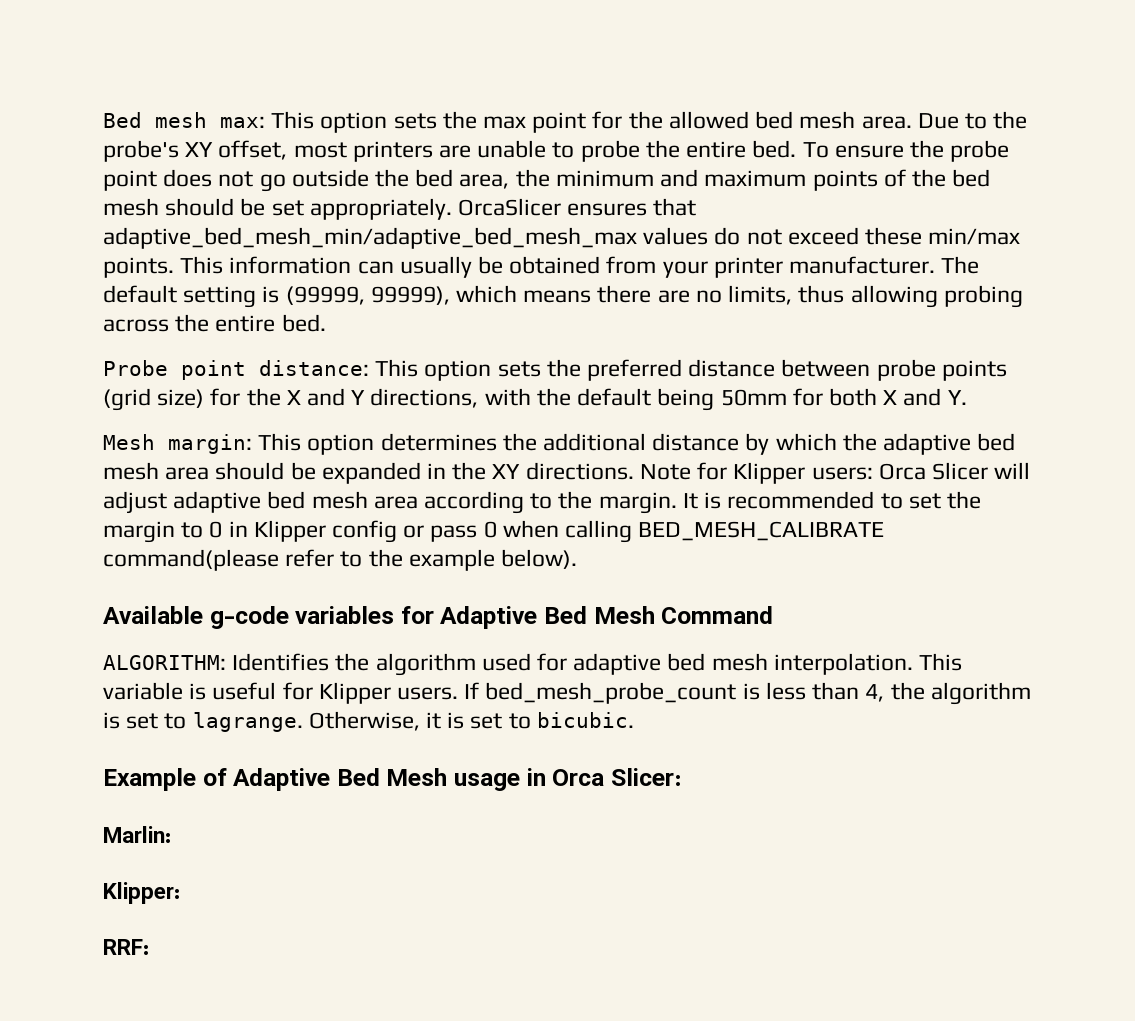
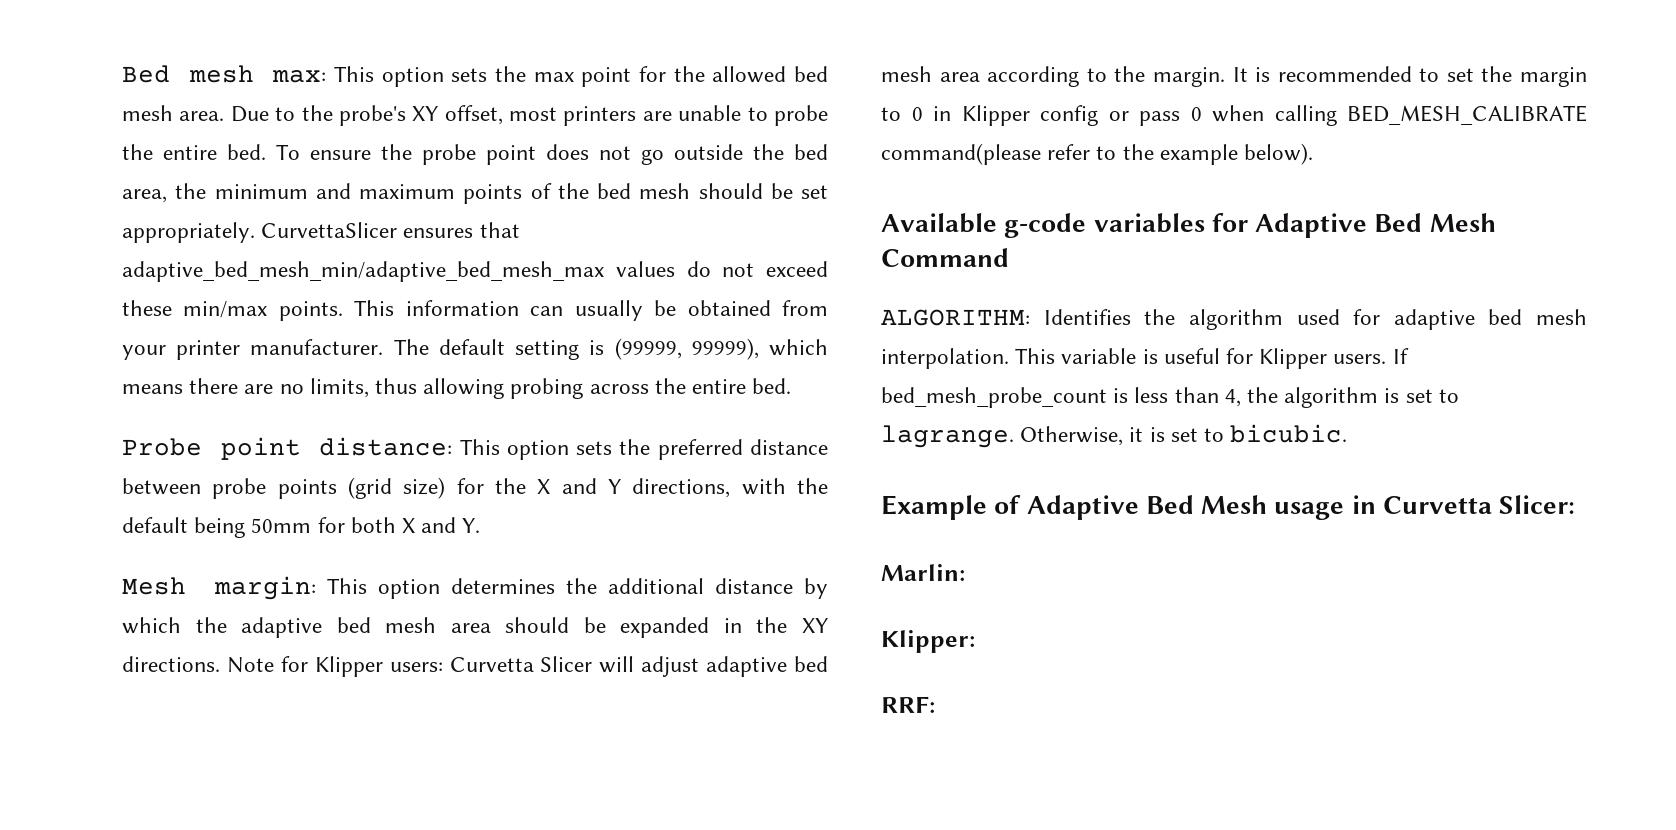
- OrcaSlicer ensures that adaptive_bed_mesh_min/adaptive_bed_mesh_max values do not exceed these min/max points.
+ CurvettaSlicer ensures that adaptive_bed_mesh_min/adaptive_bed_mesh_max values do not exceed these min/max points.
- Note for Klipper users: Orca Slicer will adjust adaptive bed mesh area according to the margin.
+ Note for Klipper users: Curvetta Slicer will adjust adaptive bed mesh area according to the margin.
- Example of Adaptive Bed Mesh usage in Orca Slicer:
+ Example of Adaptive Bed Mesh usage in Curvetta Slicer:

